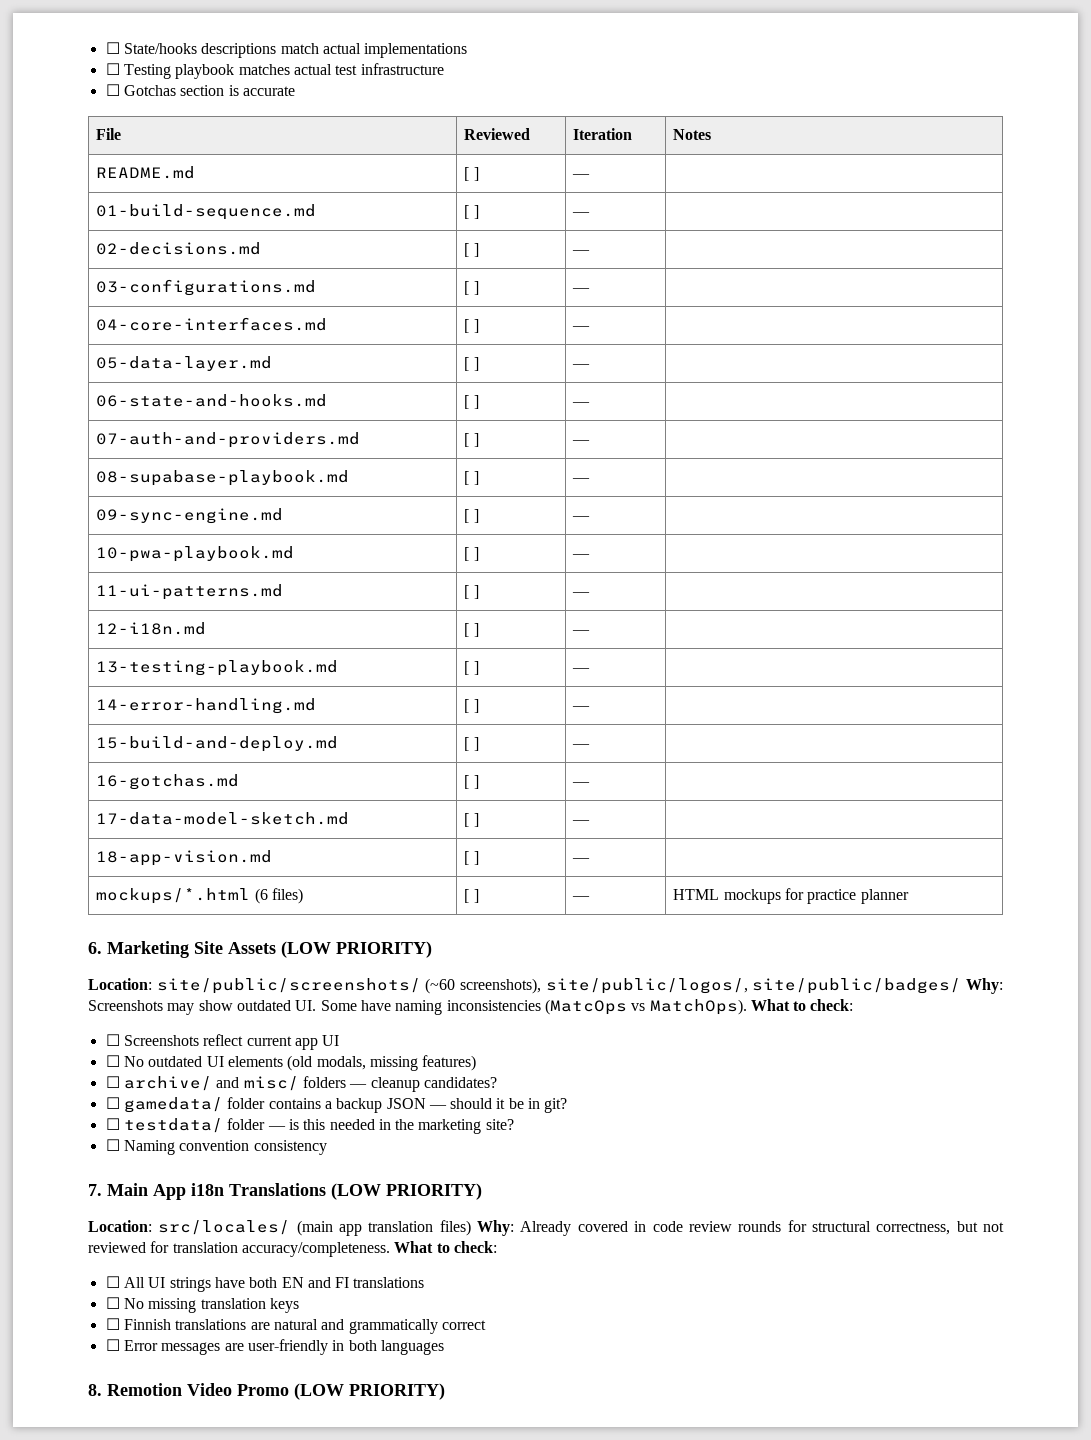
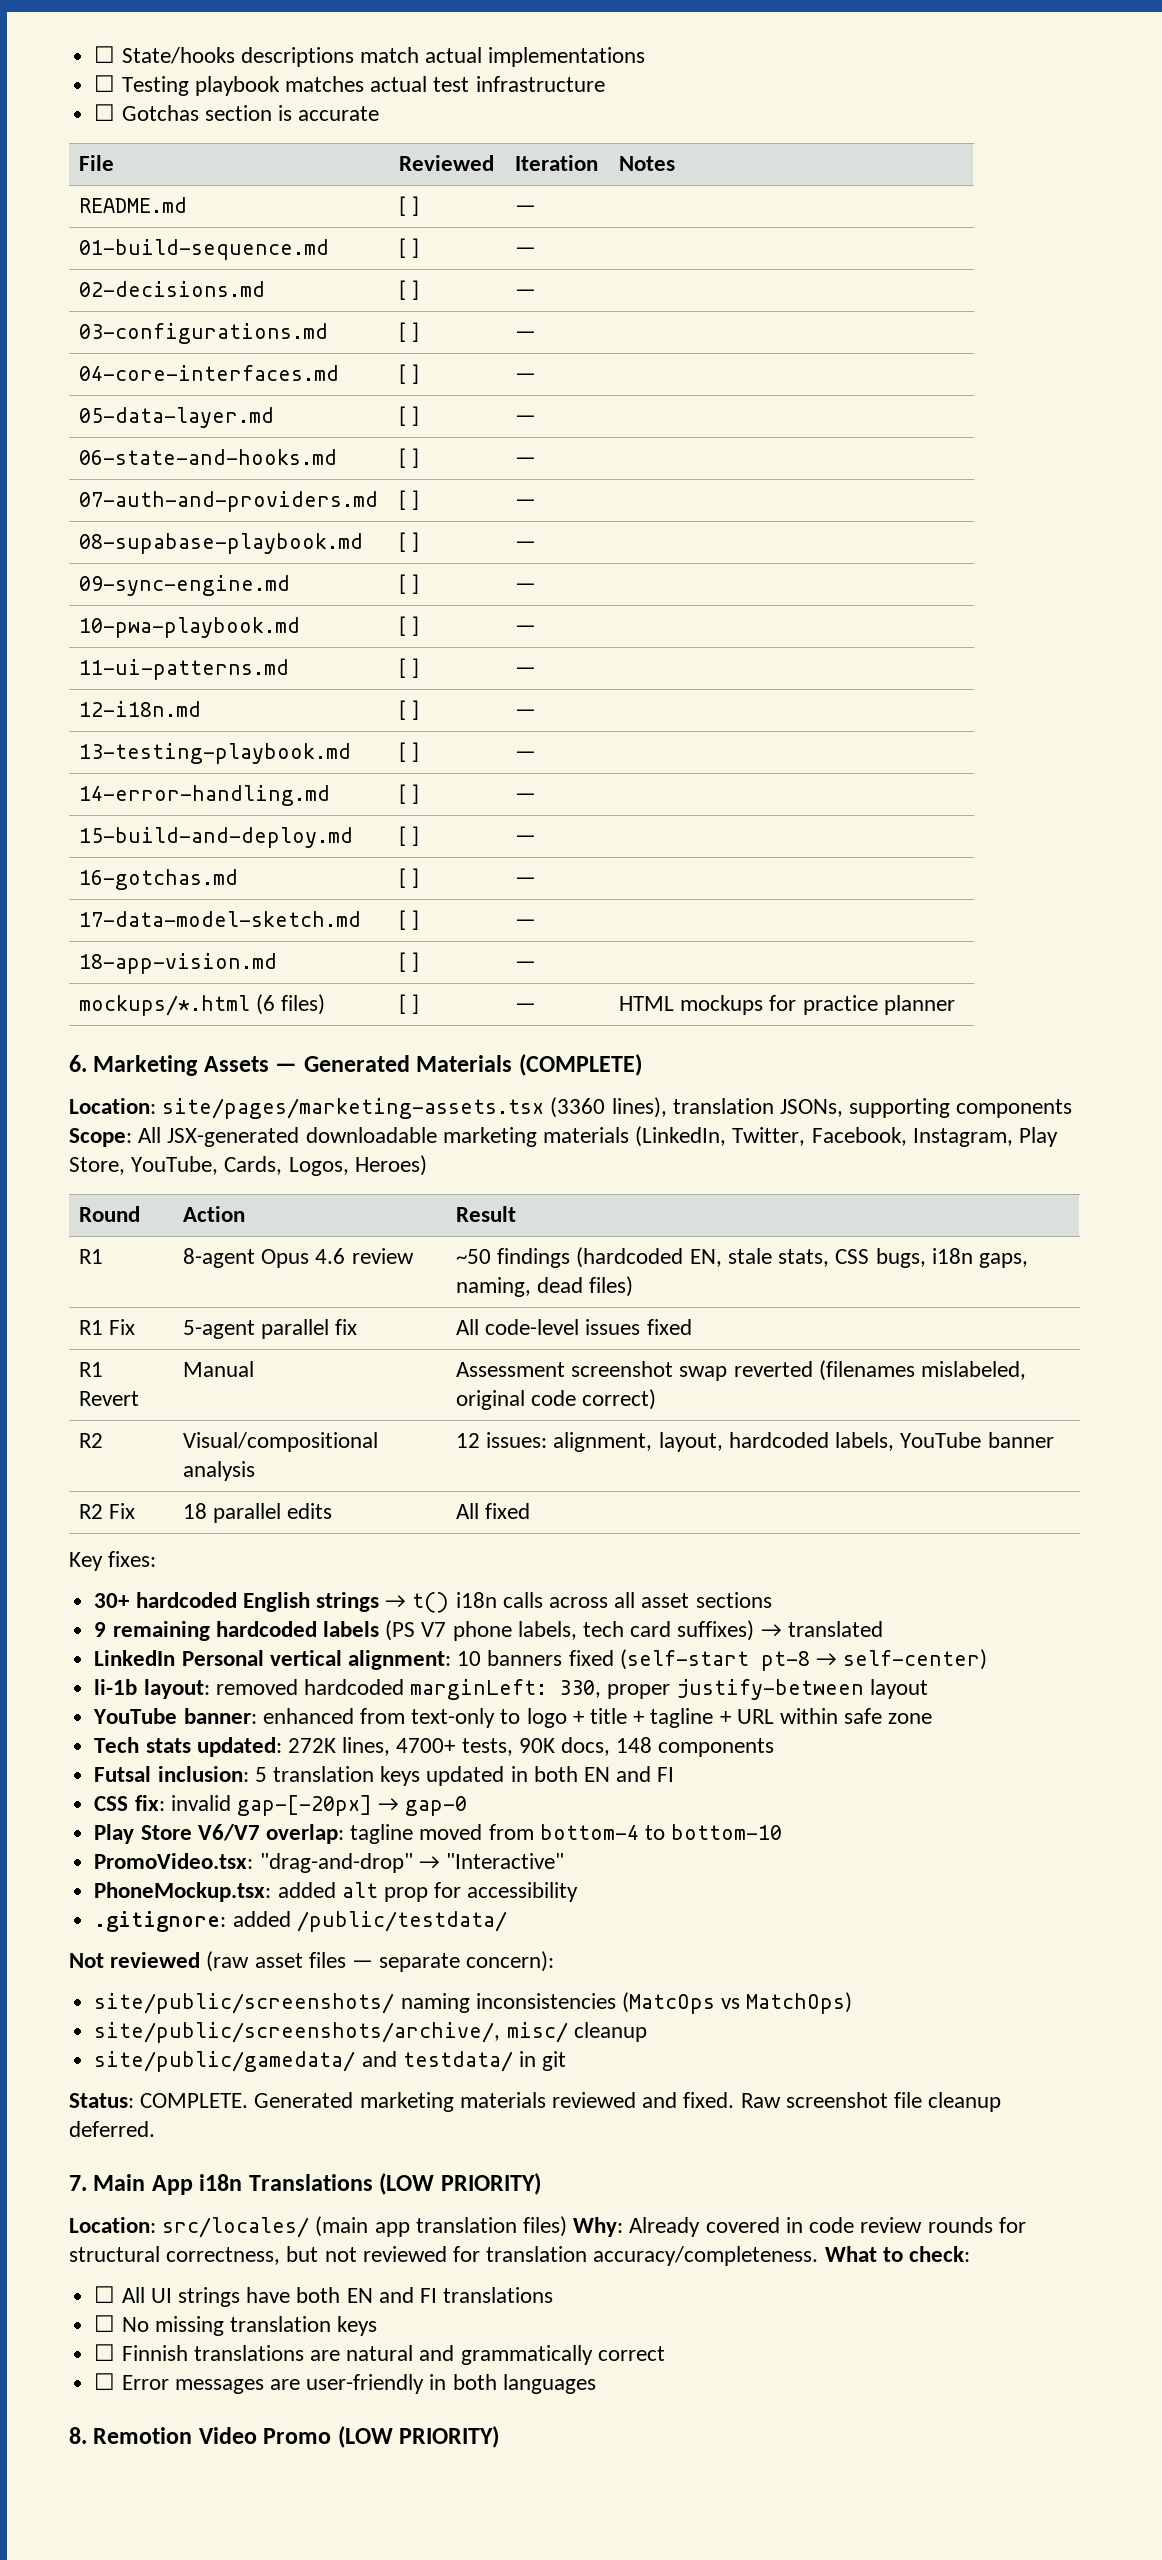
- 6. Marketing Site Assets (LOW PRIORITY)
- Location: site/public/screenshots/ (~60 screenshots), site/public/logos/, site/public/badges/ Why: Screenshots may show outdated UI. Some have naming inconsistencies (MatcOps vs MatchOps). What to check:
- ☐ Screenshots reflect current app UI
- ☐ No outdated UI elements (old modals, missing features)
- ☐ archive/ and misc/ folders — cleanup candidates?
- ☐ gamedata/ folder contains a backup JSON — should it be in git?
- ☐ testdata/ folder — is this needed in the marketing site?
- ☐ Naming convention consistency
+ 6. Marketing Assets — Generated Materials (COMPLETE)
+ Location: site/pages/marketing-assets.tsx (3360 lines), translation JSONs, supporting components Scope: All JSX-generated downloadable marketing materials (LinkedIn, Twitter, Facebook, Instagram, Play Store, YouTube, Cards, Logos, Heroes)
+ Round | Action | Result
+ R1 | 8-agent Opus 4.6 review | ~50 findings (hardcoded EN, stale stats, CSS bugs, i18n gaps, naming, dead files)
+ R1 Fix | 5-agent parallel fix | All code-level issues fixed
+ R1 Revert | Manual | Assessment screenshot swap reverted (filenames mislabeled, original code correct)
+ R2 | Visual/compositional analysis | 12 issues: alignment, layout, hardcoded labels, YouTube banner
+ R2 Fix | 18 parallel edits | All fixed
+ Key fixes:
+ 30+ hardcoded English strings → t() i18n calls across all asset sections
+ 9 remaining hardcoded labels (PS V7 phone labels, tech card suffixes) → translated
+ LinkedIn Personal vertical alignment: 10 banners fixed (self-start pt-8 → self-center)
+ li-1b layout: removed hardcoded marginLeft: 330, proper justify-between layout
+ YouTube banner: enhanced from text-only to logo + title + tagline + URL within safe zone
+ Tech stats updated: 272K lines, 4700+ tests, 90K docs, 148 components
+ Futsal inclusion: 5 translation keys updated in both EN and FI
+ CSS fix: invalid gap-[-20px] → gap-0
+ Play Store V6/V7 overlap: tagline moved from bottom-4 to bottom-10
+ PromoVideo.tsx: "drag-and-drop" → "Interactive"
+ PhoneMockup.tsx: added alt prop for accessibility
+ .gitignore: added /public/testdata/
+ Not reviewed (raw asset files — separate concern):
+ site/public/screenshots/ naming inconsistencies (MatcOps vs MatchOps)
+ site/public/screenshots/archive/, misc/ cleanup
+ site/public/gamedata/ and testdata/ in git
+ Status: COMPLETE. Generated marketing materials reviewed and fixed. Raw screenshot file cleanup deferred.

